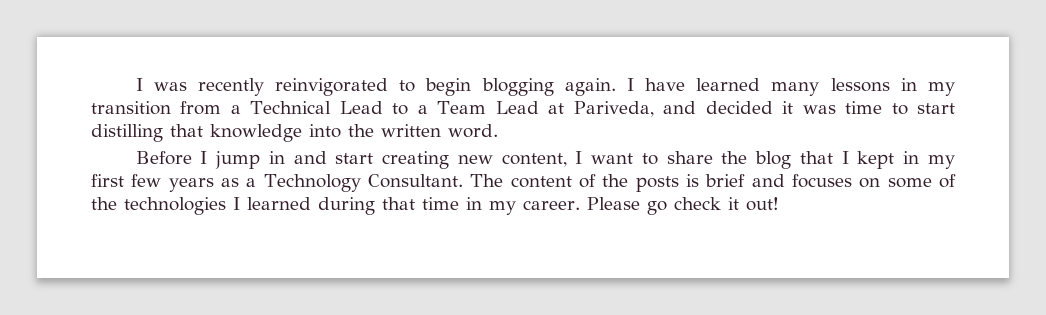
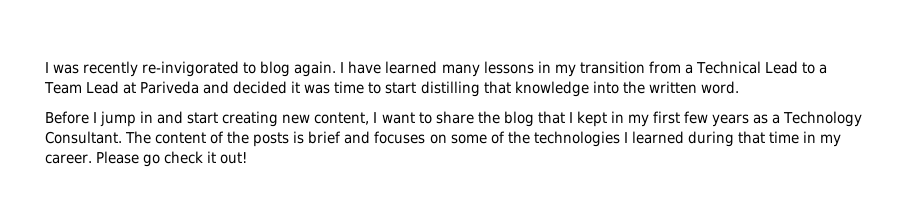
- I was recently reinvigorated to begin blogging again.
+ I was recently re-invigorated to blog again.
- I have learned many lessons in my transition from a Technical Lead to a Team Lead at Pariveda, and decided it was time to start distilling that knowledge into the written word.
+ I have learned many lessons in my transition from a Technical Lead to a Team Lead at Pariveda and decided it was time to start distilling that knowledge into the written word.

